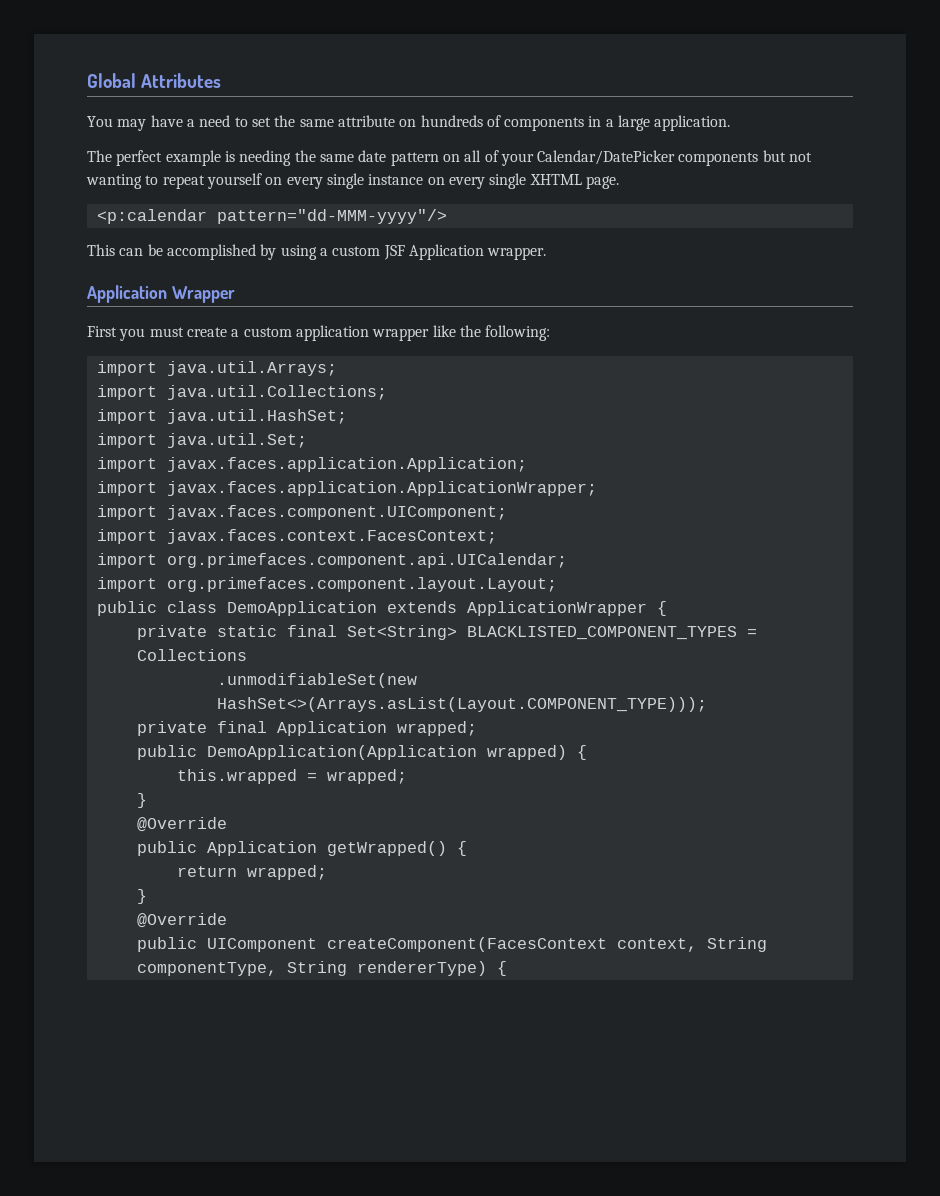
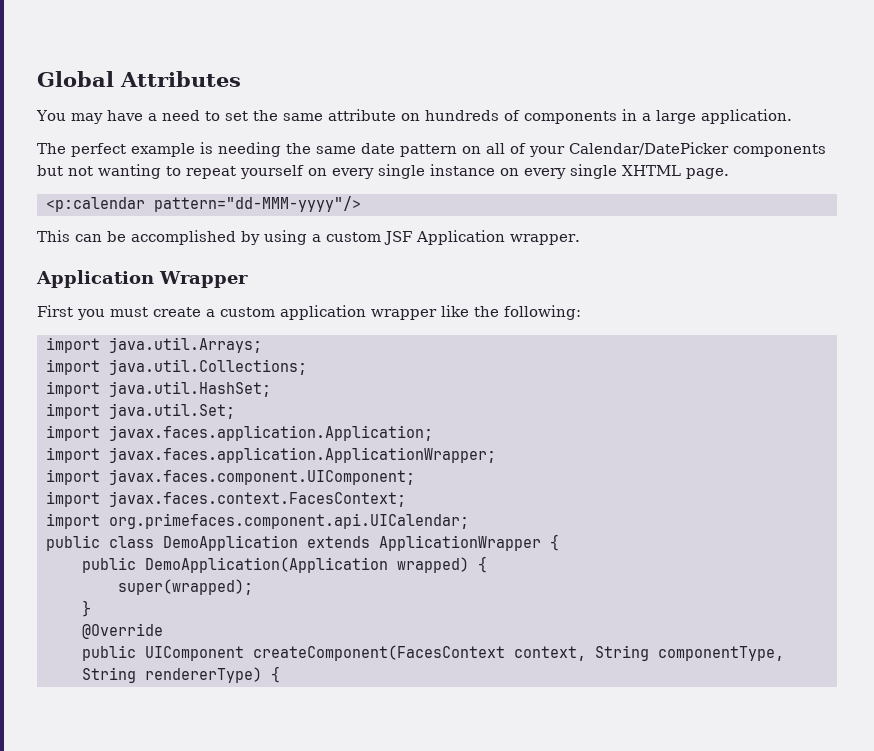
- import org.primefaces.component.layout.Layout;
- private static final Set<String> BLACKLISTED_COMPONENT_TYPES = Collections
- .unmodifiableSet(new HashSet<>(Arrays.asList(Layout.COMPONENT_TYPE)));
- private final Application wrapped;
  public DemoApplication(Application wrapped) {
- this.wrapped = wrapped;
- }
- @Override
- public Application getWrapped() {
- return wrapped;
+ super(wrapped);

